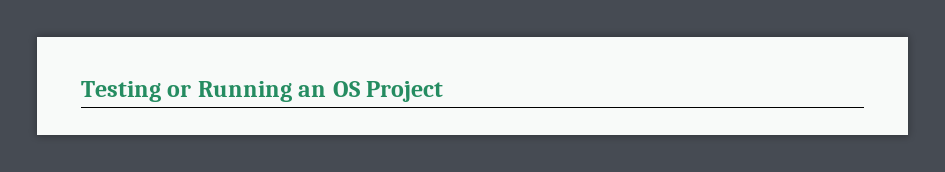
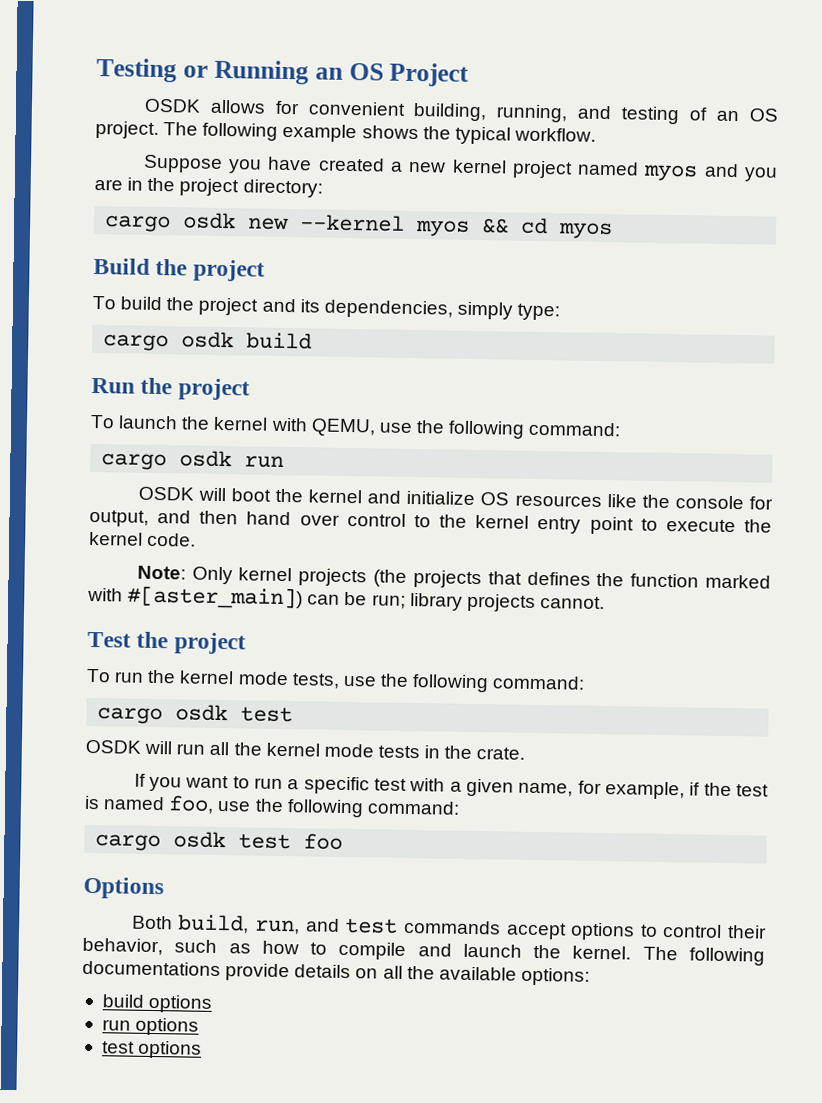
+ OSDK allows for convenient building, running, and testing of an OS project. The following example shows the typical workflow.
+ Suppose you have created a new kernel project named myos and you are in the project directory:
+ cargo osdk new --kernel myos && cd myos
+ Build the project
+ To build the project and its dependencies, simply type:
+ cargo osdk build
+ Run the project
+ To launch the kernel with QEMU, use the following command:
+ cargo osdk run
+ OSDK will boot the kernel and initialize OS resources like the console for output, and then hand over control to the kernel entry point to execute the kernel code.
+ Note: Only kernel projects (the projects that defines the function marked with #[aster_main]) can be run; library projects cannot.
+ Test the project
+ To run the kernel mode tests, use the following command:
+ cargo osdk test
+ OSDK will run all the kernel mode tests in the crate.
+ If you want to run a specific test with a given name, for example, if the test is named foo, use the following command:
+ cargo osdk test foo
+ Options
+ Both build, run, and test commands accept options to control their behavior, such as how to compile and launch the kernel. The following documentations provide details on all the available options:
+ build options
+ run options
+ test options

